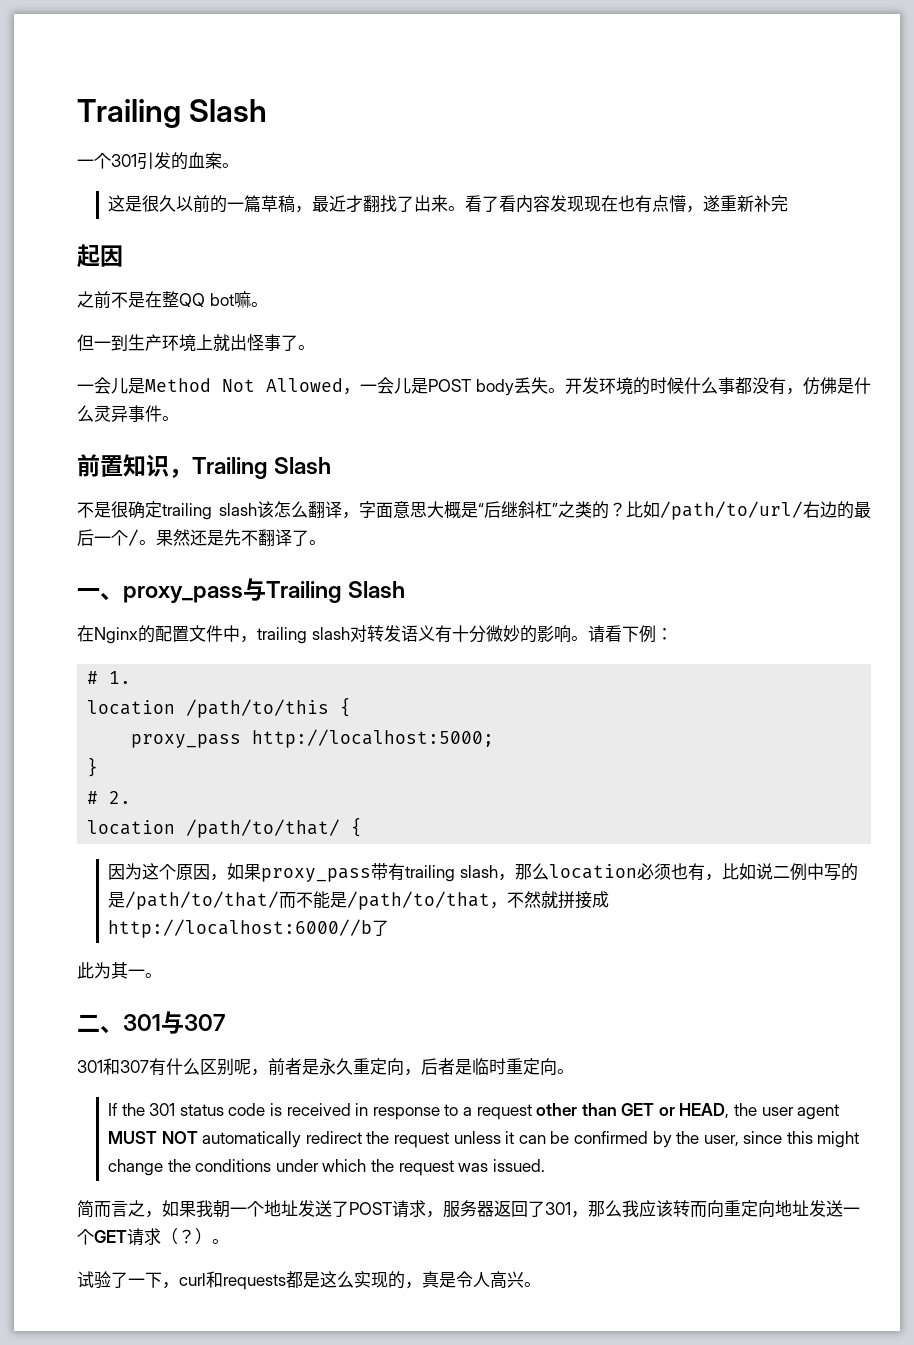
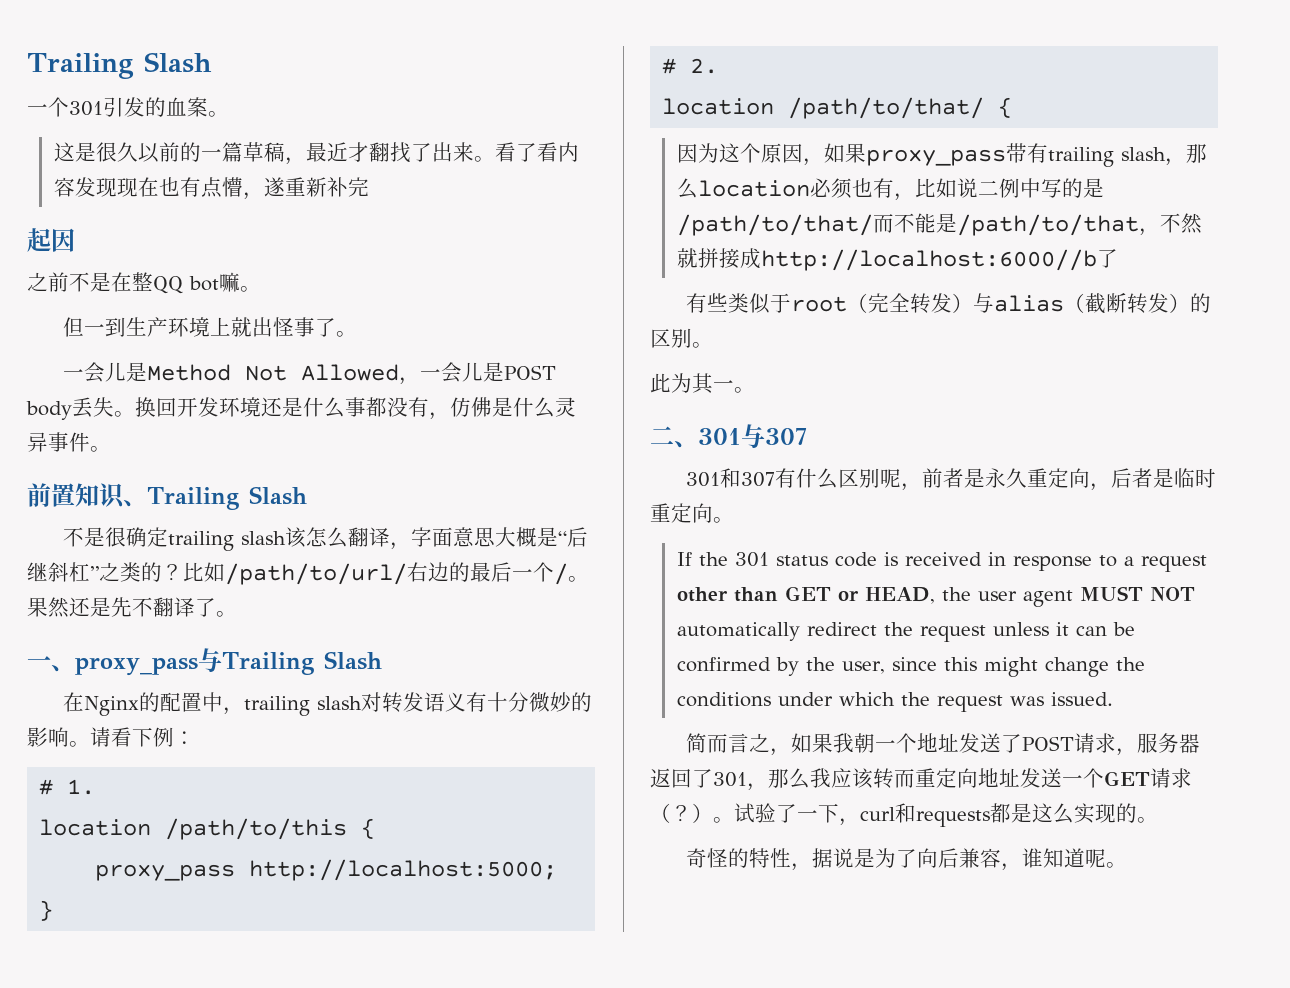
- 开发环境的时候什么事都没有，仿佛是什么灵异事件。
+ 换回开发环境还是什么事都没有，仿佛是什么灵异事件。
- 前置知识，Trailing Slash
+ 前置知识、Trailing Slash
- 在Nginx的配置文件中，trailing slash对转发语义有十分微妙的影响。
+ 在Nginx的配置中，trailing slash对转发语义有十分微妙的影响。
+ 有些类似于root（完全转发）与alias（截断转发）的区别。
- 简而言之，如果我朝一个地址发送了POST请求，服务器返回了301，那么我应该转而向重定向地址发送一个GET请求（？）。
- 试验了一下，curl和requests都是这么实现的，真是令人高兴。
+ 简而言之，如果我朝一个地址发送了POST请求，服务器返回了301，那么我应该转而重定向地址发送一个GET请求（？）。试验了一下，curl和requests都是这么实现的。
+ 奇怪的特性，据说是为了向后兼容，谁知道呢。

